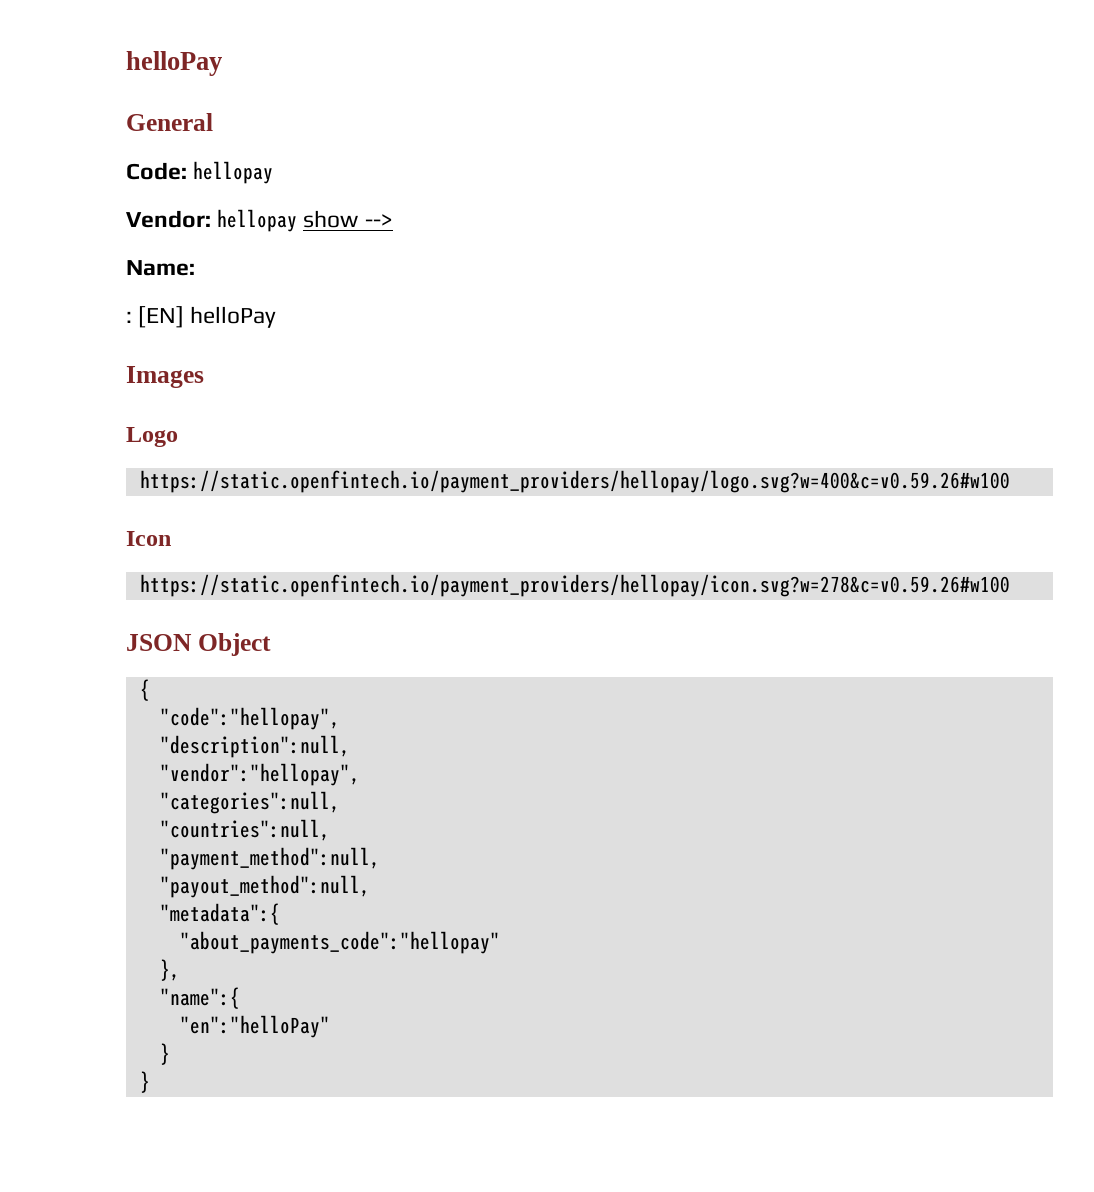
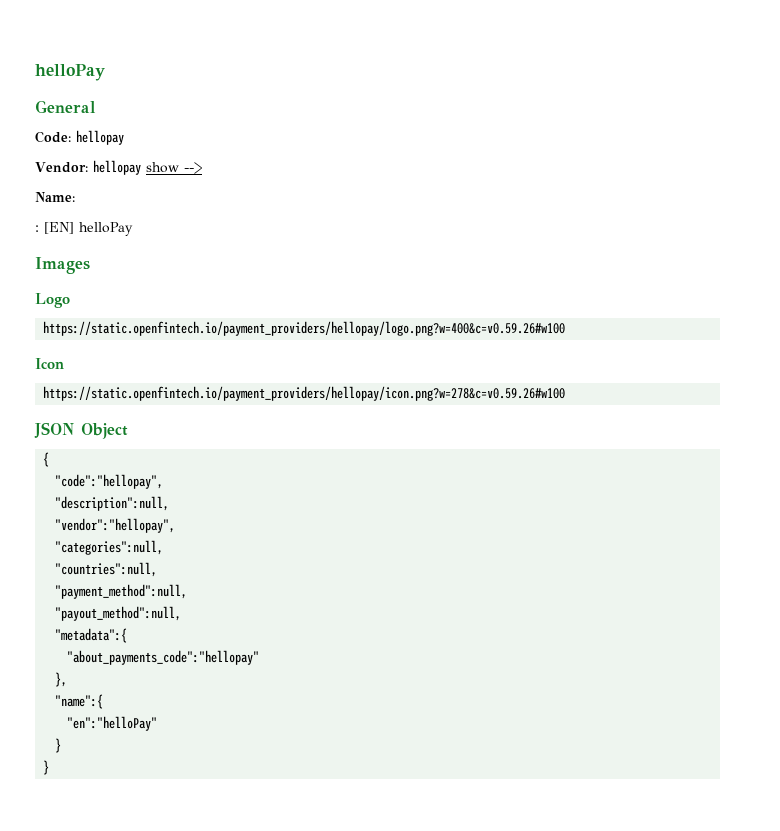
- https://static.openfintech.io/payment_providers/hellopay/logo.svg?w=400&c=v0.59.26#w100
+ https://static.openfintech.io/payment_providers/hellopay/logo.png?w=400&c=v0.59.26#w100
- https://static.openfintech.io/payment_providers/hellopay/icon.svg?w=278&c=v0.59.26#w100
+ https://static.openfintech.io/payment_providers/hellopay/icon.png?w=278&c=v0.59.26#w100

